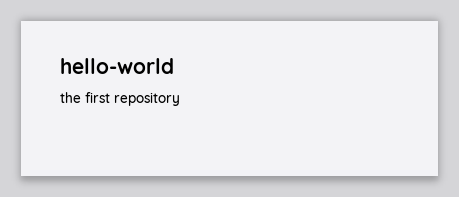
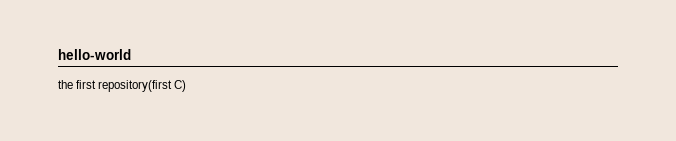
- the first repository
+ the first repository(first C)

